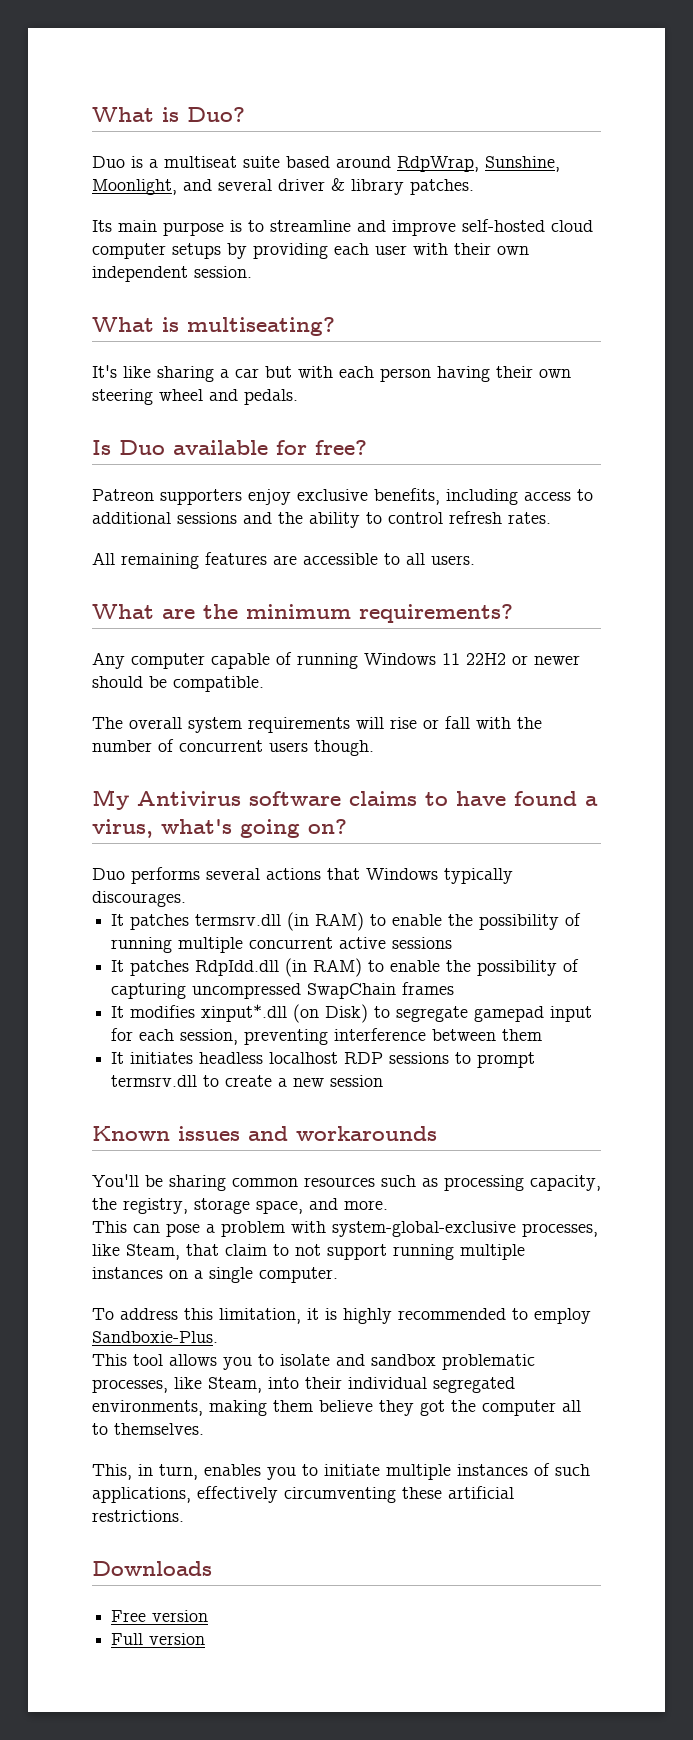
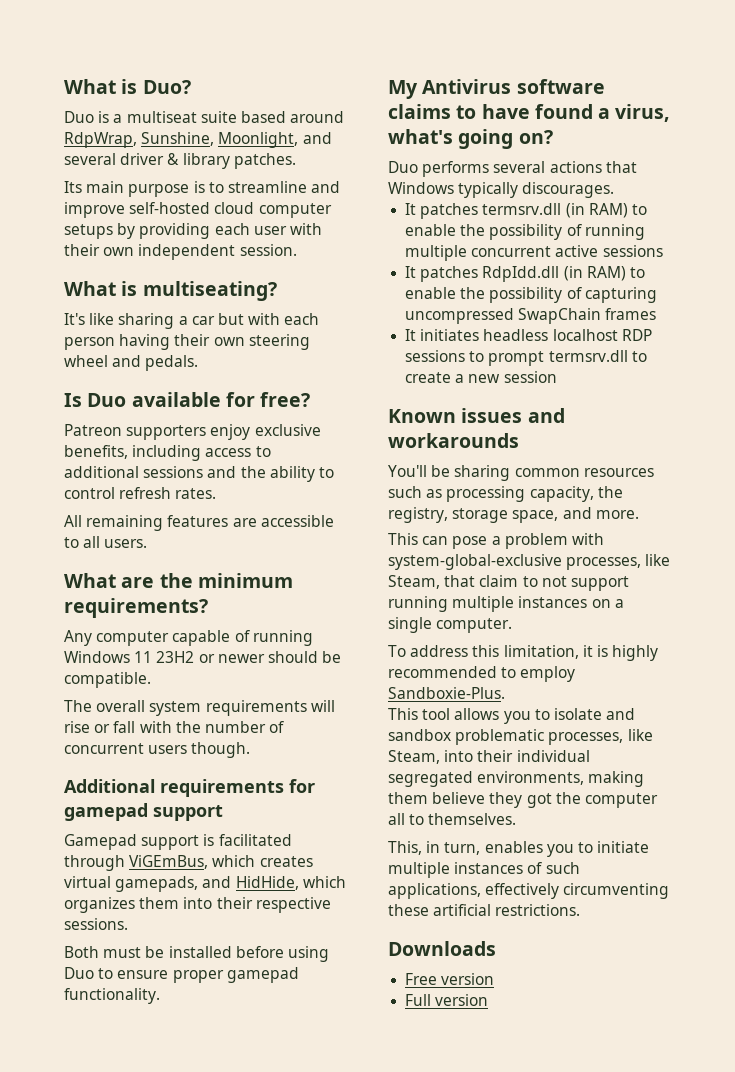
- Any computer capable of running Windows 11 22H2 or newer should be compatible.
+ Any computer capable of running Windows 11 23H2 or newer should be compatible.
+ Additional requirements for gamepad support
+ Gamepad support is facilitated through ViGEmBus, which creates virtual gamepads, and HidHide, which organizes them into their respective sessions.
+ Both must be installed before using Duo to ensure proper gamepad functionality.
- It modifies xinput*.dll (on Disk) to segregate gamepad input for each session, preventing interference between them

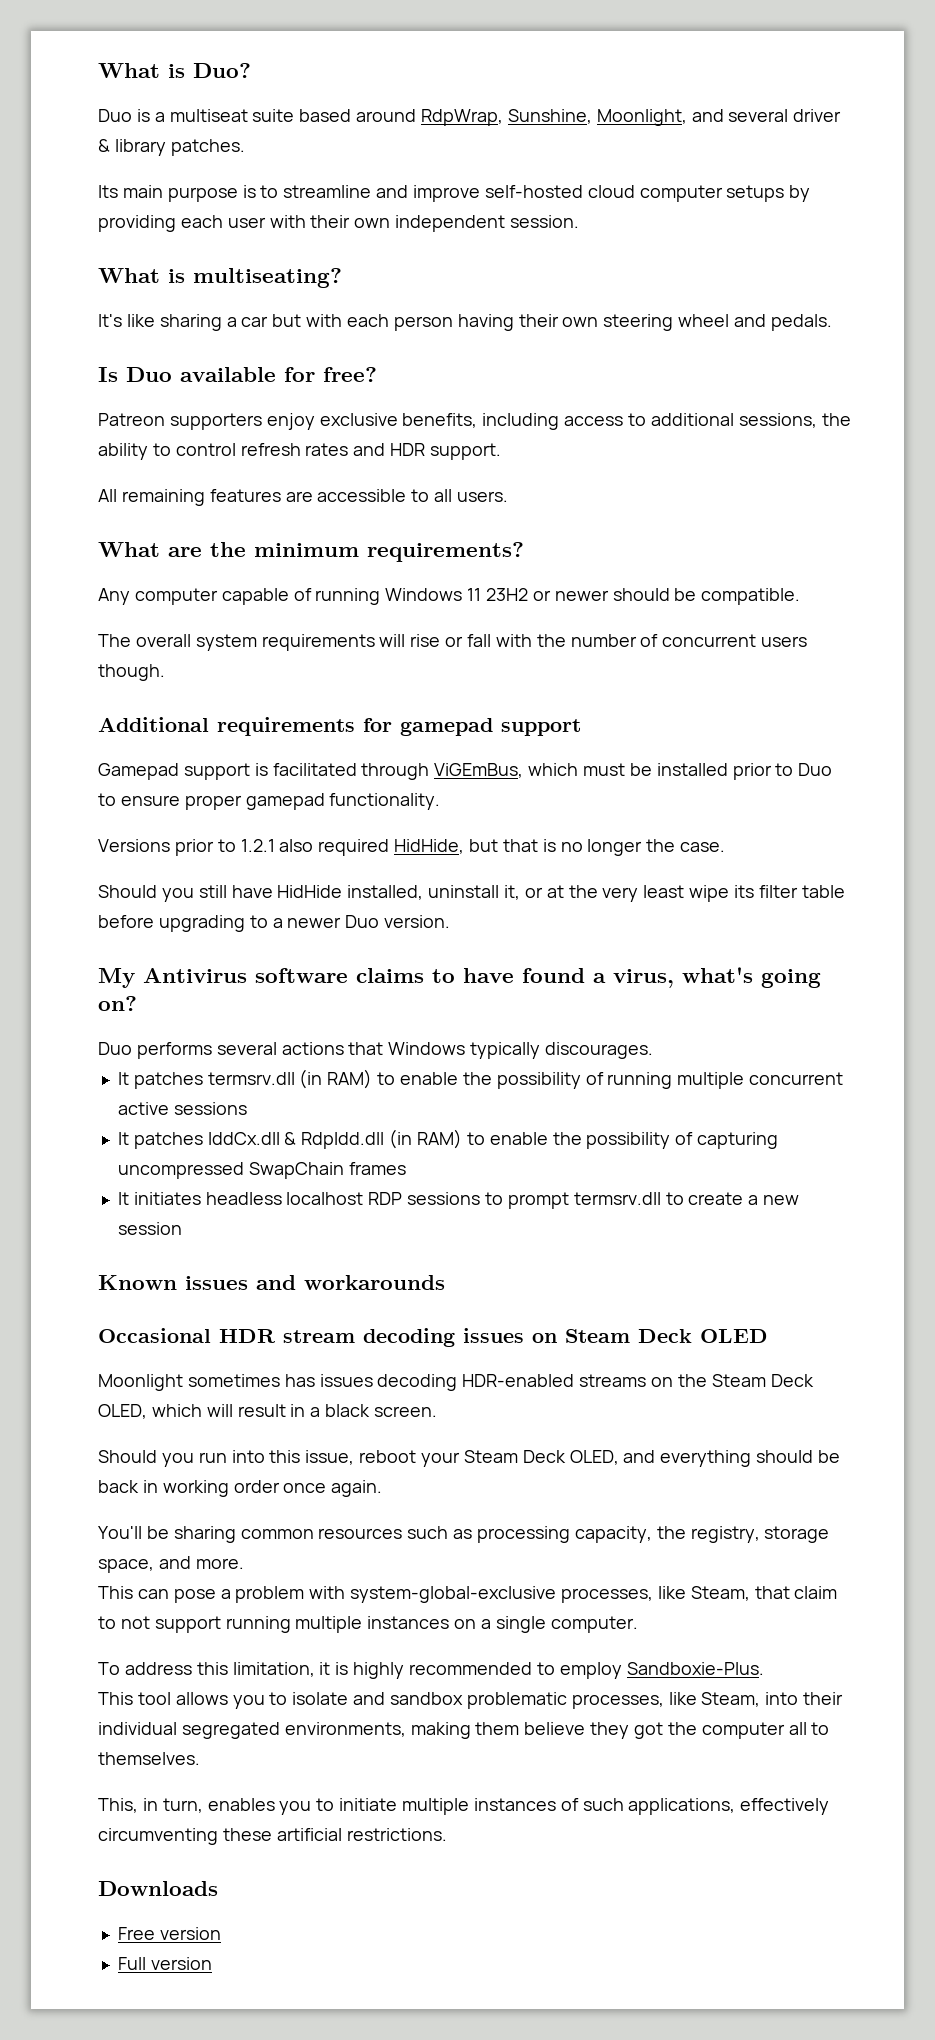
- Patreon supporters enjoy exclusive benefits, including access to additional sessions and the ability to control refresh rates.
+ Patreon supporters enjoy exclusive benefits, including access to additional sessions, the ability to control refresh rates and HDR support.
- Gamepad support is facilitated through ViGEmBus, which creates virtual gamepads, and HidHide, which organizes them into their respective sessions.
- Both must be installed before using Duo to ensure proper gamepad functionality.
+ Gamepad support is facilitated through ViGEmBus, which must be installed prior to Duo to ensure proper gamepad functionality.
+ Versions prior to 1.2.1 also required HidHide, but that is no longer the case.
+ Should you still have HidHide installed, uninstall it, or at the very least wipe its filter table before upgrading to a newer Duo version.
- It patches RdpIdd.dll (in RAM) to enable the possibility of capturing uncompressed SwapChain frames
+ It patches IddCx.dll & RdpIdd.dll (in RAM) to enable the possibility of capturing uncompressed SwapChain frames
+ Occasional HDR stream decoding issues on Steam Deck OLED
+ Moonlight sometimes has issues decoding HDR-enabled streams on the Steam Deck OLED, which will result in a black screen.
+ Should you run into this issue, reboot your Steam Deck OLED, and everything should be back in working order once again.

